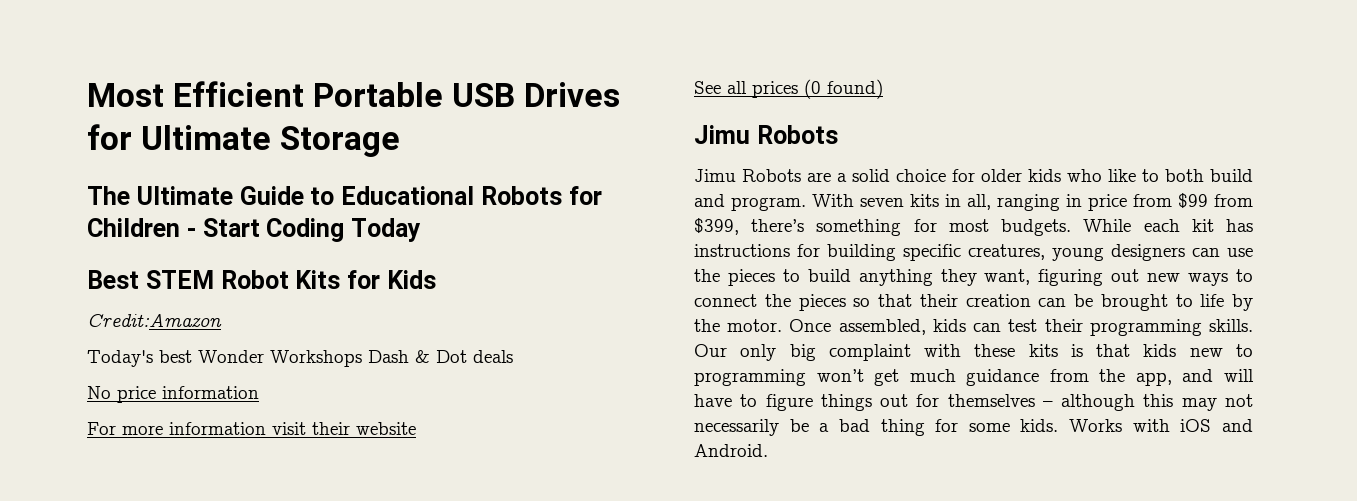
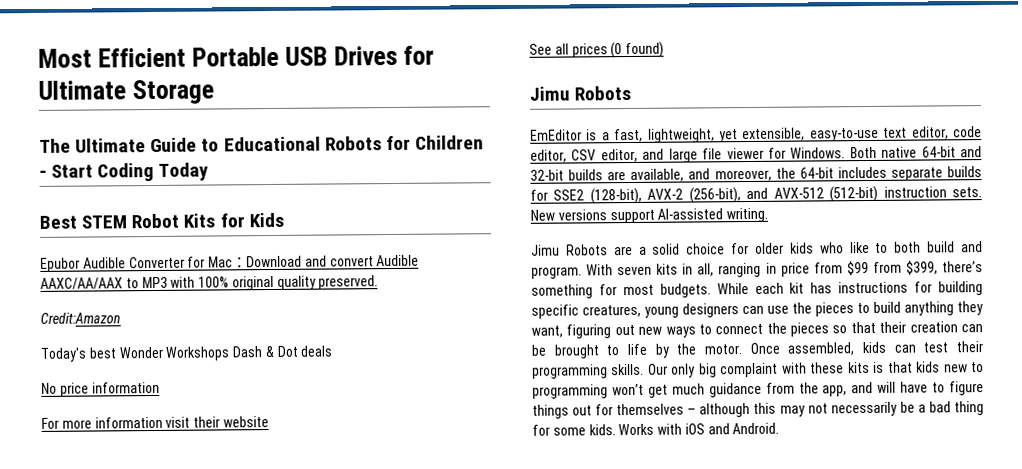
+ Epubor Audible Converter for Mac：Download and convert Audible AAXC/AA/AAX to MP3 with 100% original quality preserved.
+ EmEditor is a fast, lightweight, yet extensible, easy-to-use text editor, code editor, CSV editor, and large file viewer for Windows. Both native 64-bit and 32-bit builds are available, and moreover, the 64-bit includes separate builds for SSE2 (128-bit), AVX-2 (256-bit), and AVX-512 (512-bit) instruction sets. New versions support AI-assisted writing.

